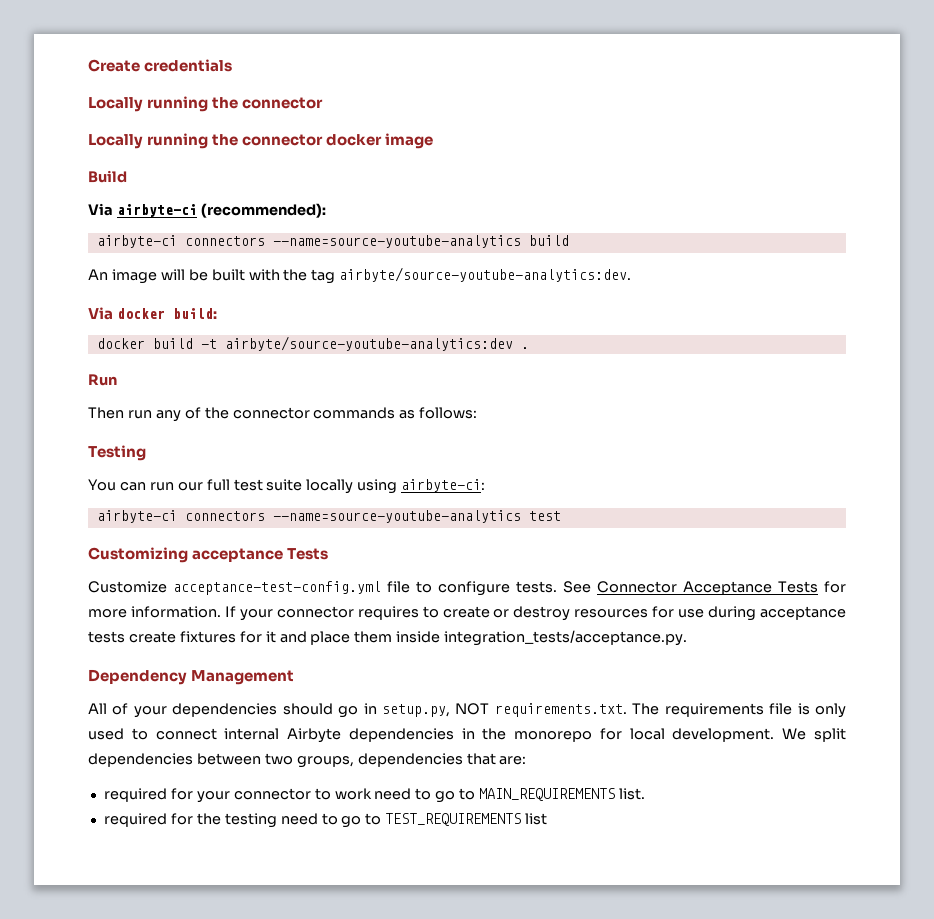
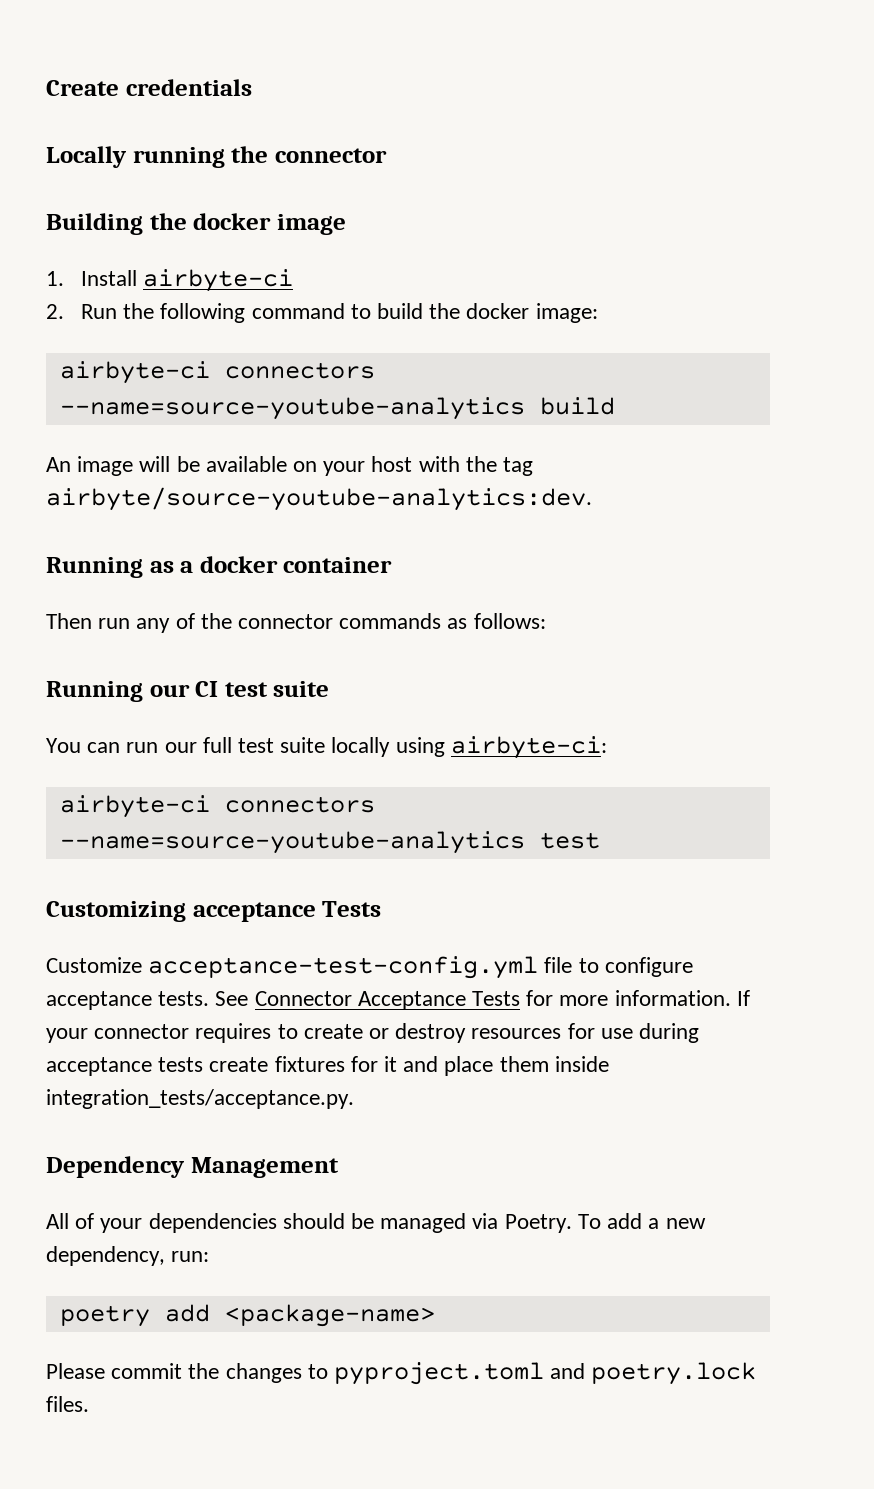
- Locally running the connector docker image
- Build
- Via airbyte-ci (recommended):
+ Building the docker image
+ 1. Install airbyte-ci
+ 2. Run the following command to build the docker image:
- An image will be built with the tag airbyte/source-youtube-analytics:dev.
+ An image will be available on your host with the tag airbyte/source-youtube-analytics:dev.
- Via docker build:
- docker build -t airbyte/source-youtube-analytics:dev .
- Run
+ Running as a docker container
- Testing
+ Running our CI test suite
- Customize acceptance-test-config.yml file to configure tests.
+ Customize acceptance-test-config.yml file to configure acceptance tests.
- All of your dependencies should go in setup.py, NOT requirements.txt. The requirements file is only used to connect internal Airbyte dependencies in the monorepo for local development. We split dependencies between two groups, dependencies that are:
- required for your connector to work need to go to MAIN_REQUIREMENTS list.
- required for the testing need to go to TEST_REQUIREMENTS list
+ All of your dependencies should be managed via Poetry. To add a new dependency, run:
+ poetry add <package-name>
+ Please commit the changes to pyproject.toml and poetry.lock files.

